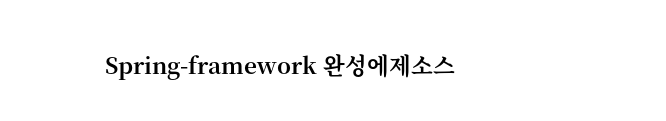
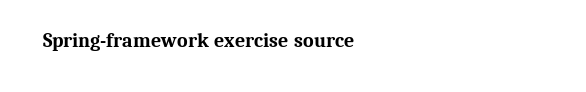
- Spring-framework 완성에제소스
+ Spring-framework exercise source

